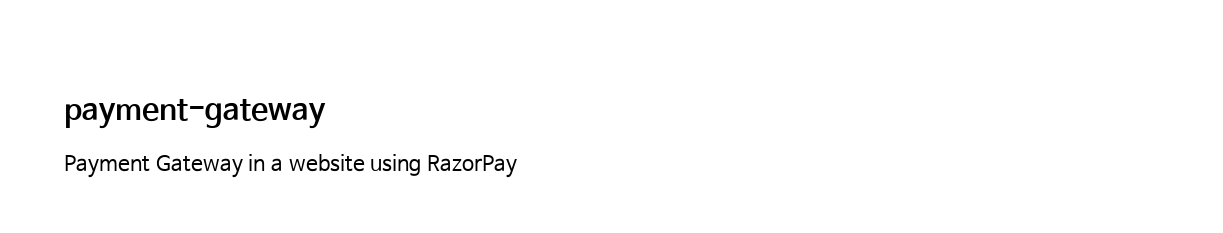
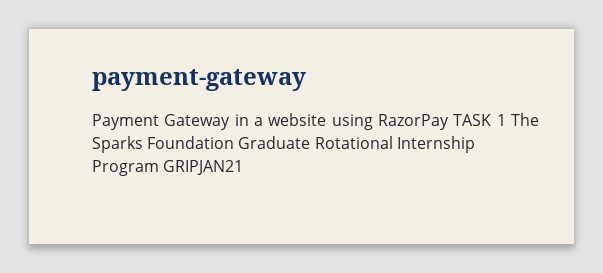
- Payment Gateway in a website using RazorPay
+ Payment Gateway in a website using RazorPay TASK 1 The Sparks Foundation Graduate Rotational Internship Program GRIPJAN21

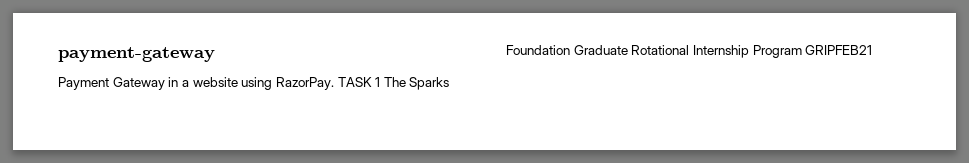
- Payment Gateway in a website using RazorPay TASK 1 The Sparks Foundation Graduate Rotational Internship Program GRIPJAN21
+ Payment Gateway in a website using RazorPay. TASK 1 The Sparks Foundation Graduate Rotational Internship Program GRIPFEB21

